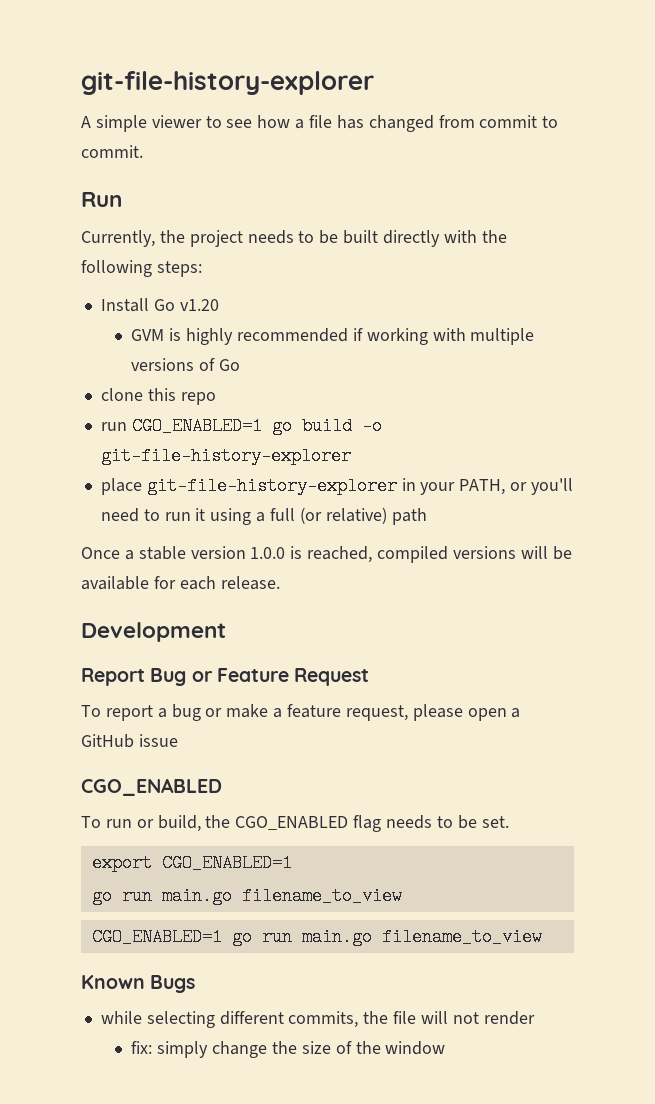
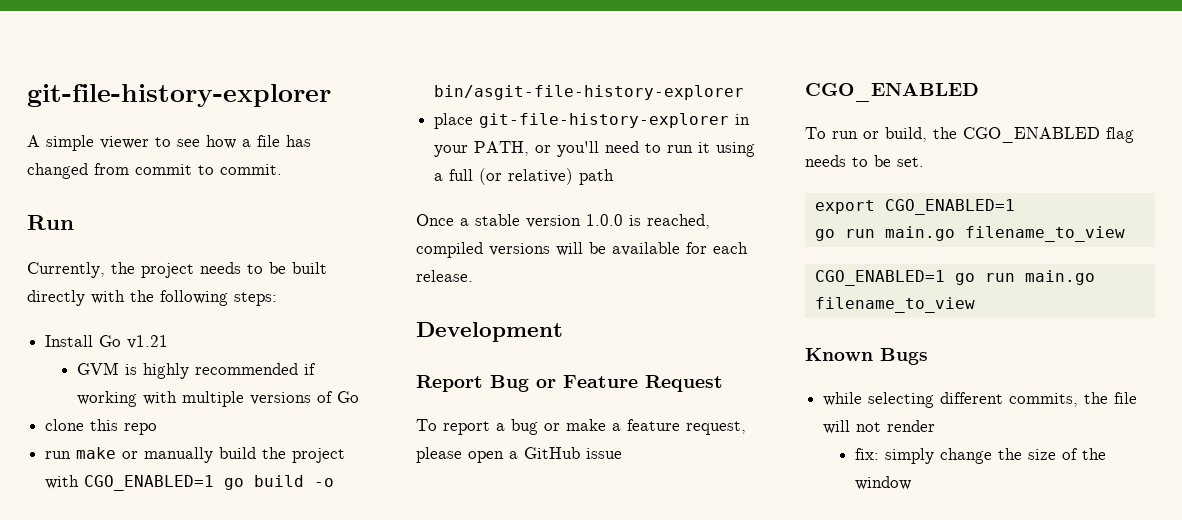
- Install Go v1.20
+ Install Go v1.21
- run CGO_ENABLED=1 go build -o git-file-history-explorer
+ run make or manually build the project with CGO_ENABLED=1 go build -o bin/asgit-file-history-explorer

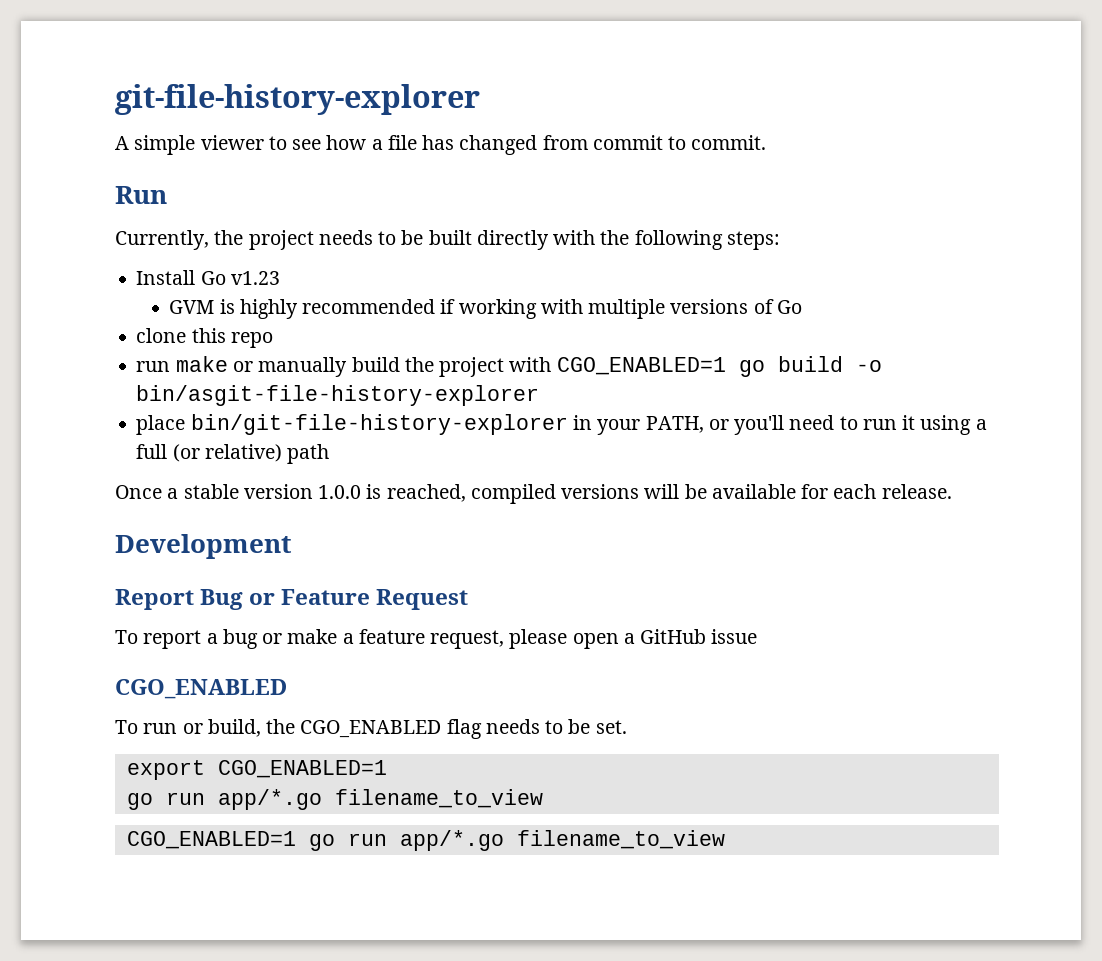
- Install Go v1.21
+ Install Go v1.23
- place git-file-history-explorer in your PATH, or you'll need to run it using a full (or relative) path
+ place bin/git-file-history-explorer in your PATH, or you'll need to run it using a full (or relative) path
  export CGO_ENABLED=1
- go run main.go filename_to_view
+ go run app/*.go filename_to_view
- CGO_ENABLED=1 go run main.go filename_to_view
- Known Bugs
- while selecting different commits, the file will not render
- fix: simply change the size of the window
+ CGO_ENABLED=1 go run app/*.go filename_to_view

